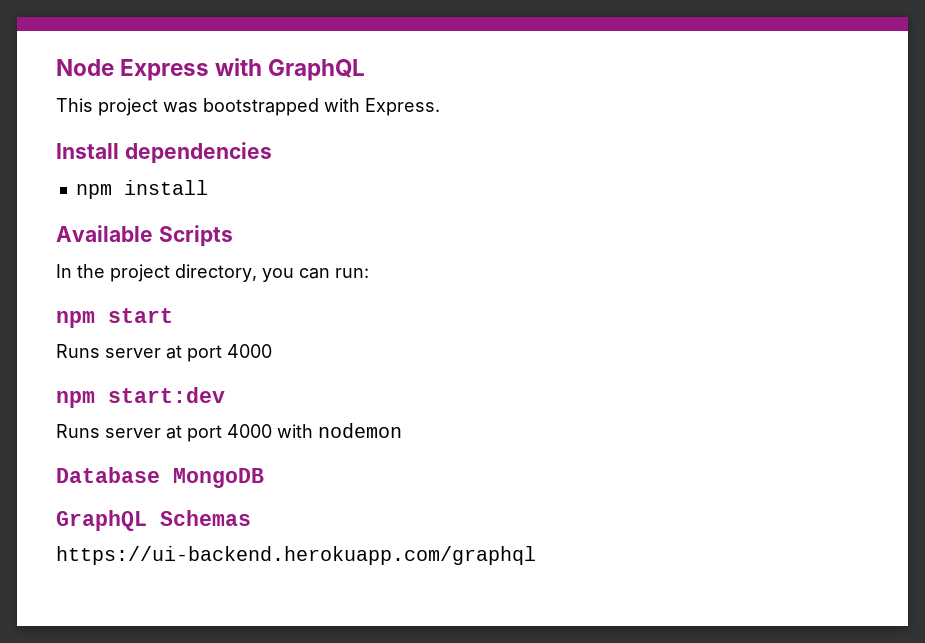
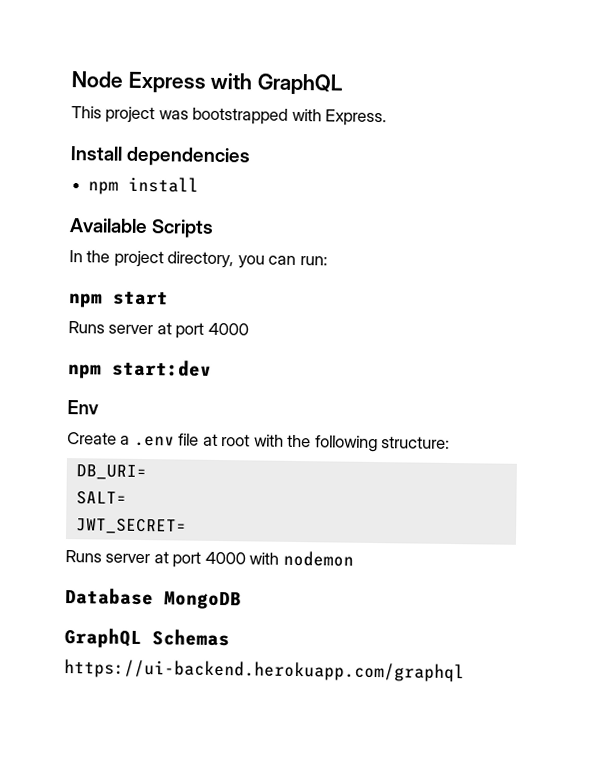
+ Env
+ Create a .env file at root with the following structure:
+ DB_URI=
+ SALT=
+ JWT_SECRET=

